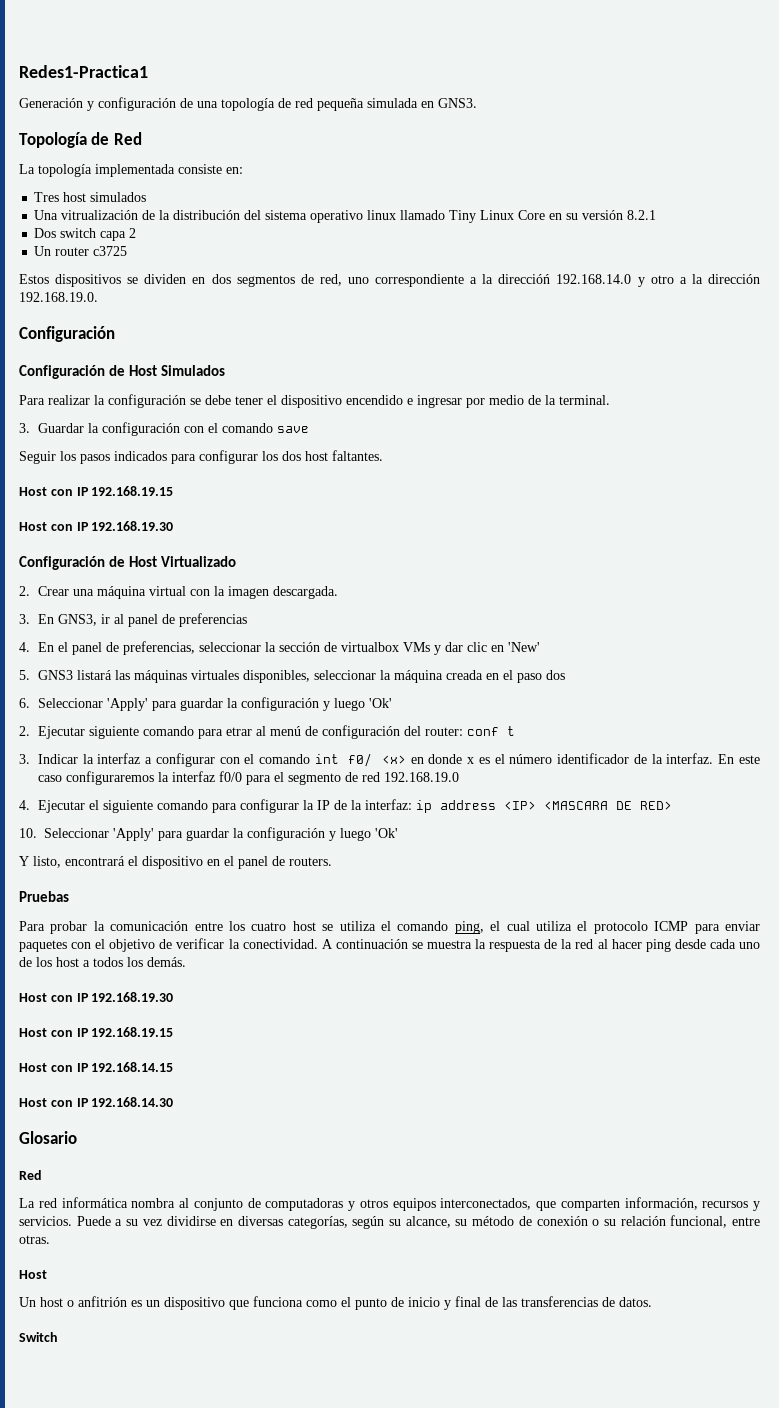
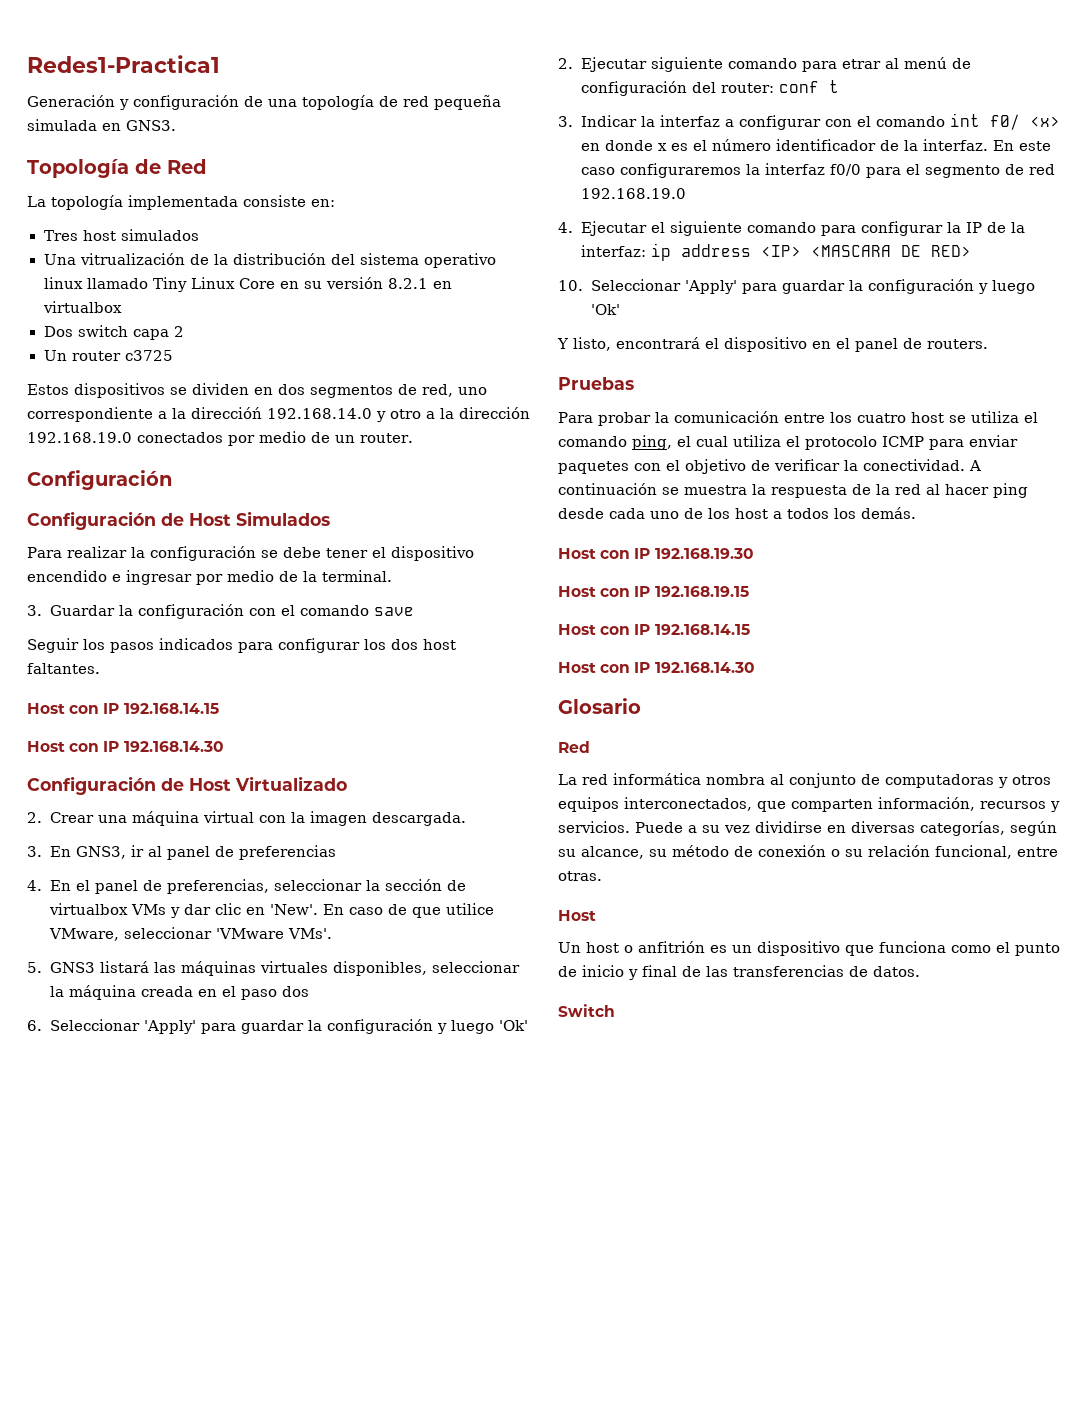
- Una vitrualización de la distribución del sistema operativo linux llamado Tiny Linux Core en su versión 8.2.1
+ Una vitrualización de la distribución del sistema operativo linux llamado Tiny Linux Core en su versión 8.2.1 en virtualbox
- Estos dispositivos se dividen en dos segmentos de red, uno correspondiente a la direccióń 192.168.14.0 y otro a la dirección 192.168.19.0.
+ Estos dispositivos se dividen en dos segmentos de red, uno correspondiente a la direccióń 192.168.14.0 y otro a la dirección 192.168.19.0 conectados por medio de un router.
  Seguir los pasos indicados para configurar los dos host faltantes.
- Host con IP 192.168.19.15
- Host con IP 192.168.19.30
+ Host con IP 192.168.14.15
+ Host con IP 192.168.14.30
- 4. En el panel de preferencias, seleccionar la sección de virtualbox VMs y dar clic en 'New'
+ 4. En el panel de preferencias, seleccionar la sección de virtualbox VMs y dar clic en 'New'. En caso de que utilice VMware, seleccionar 'VMware VMs'.

